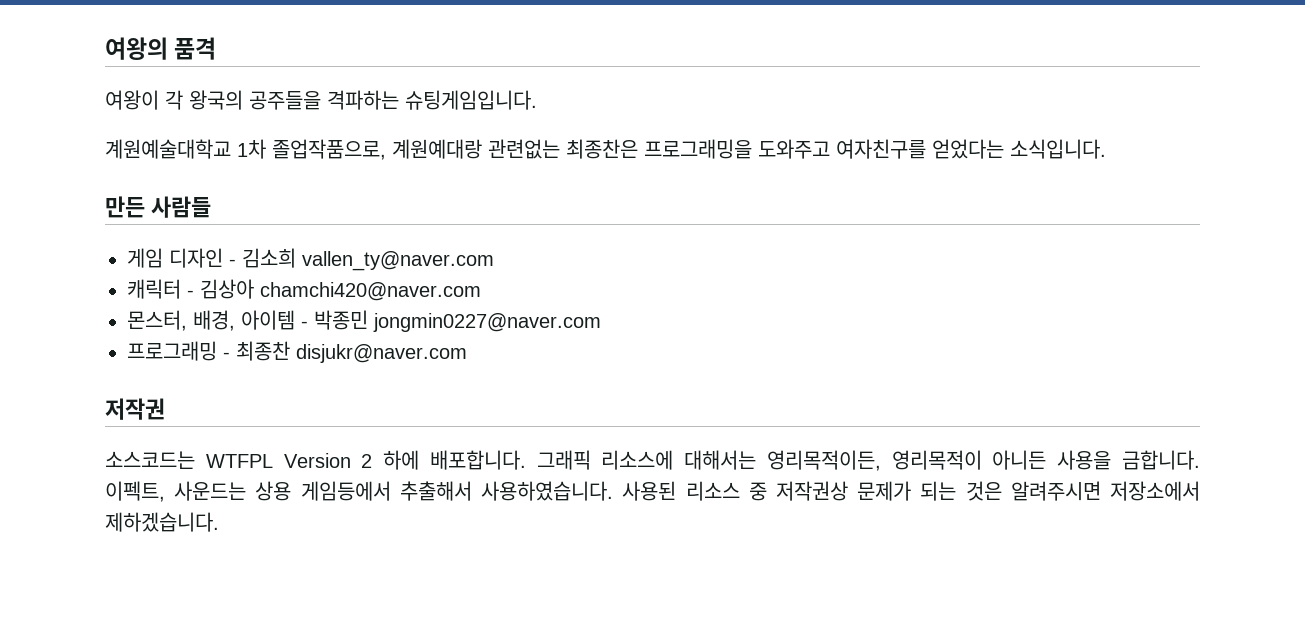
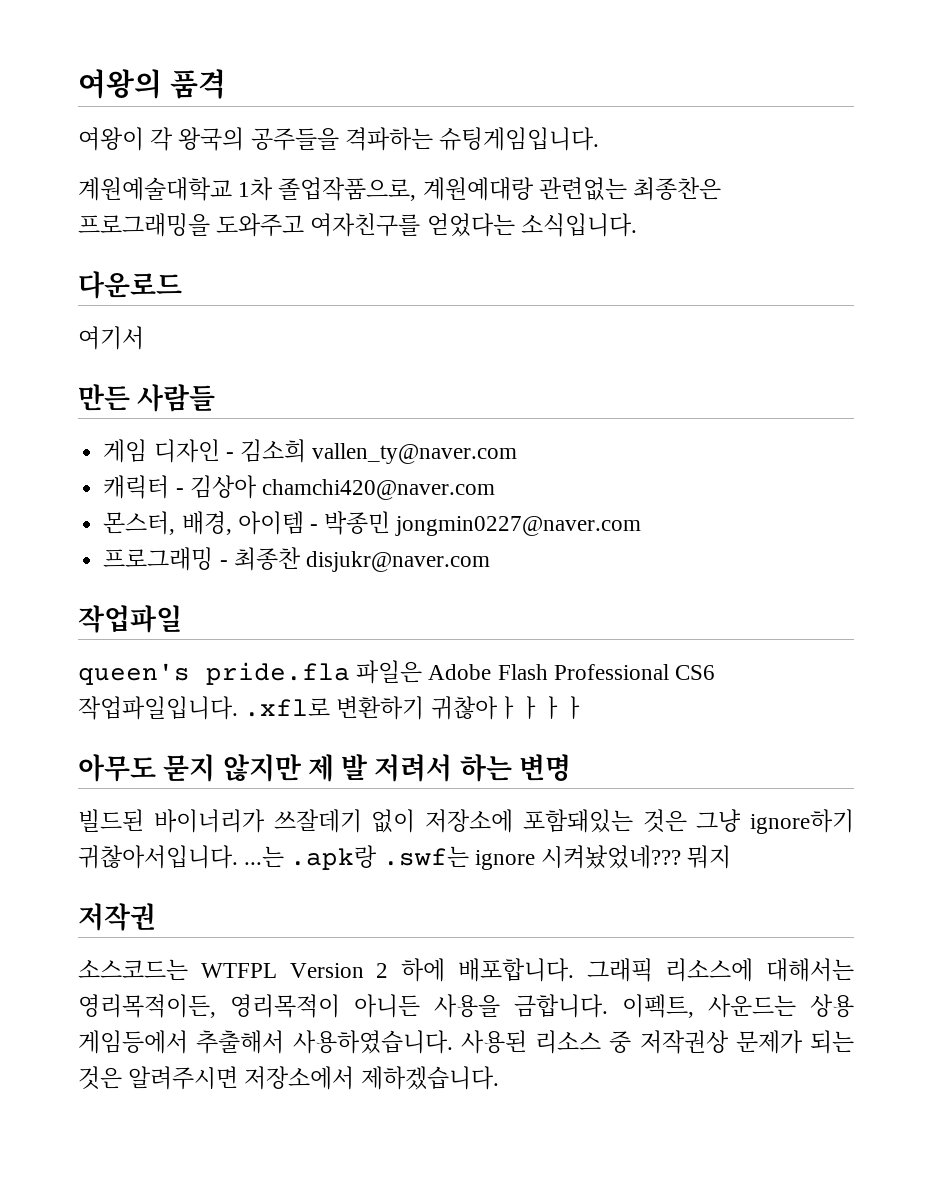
+ 다운로드
+ 여기서
+ 작업파일
+ queen's pride.fla 파일은 Adobe Flash Professional CS6 작업파일입니다. .xfl로 변환하기 귀찮아ㅏㅏㅏㅏ
+ 아무도 묻지 않지만 제 발 저려서 하는 변명
+ 빌드된 바이너리가 쓰잘데기 없이 저장소에 포함돼있는 것은 그냥 ignore하기 귀찮아서입니다. ...는 .apk랑 .swf는 ignore 시켜놨었네??? 뭐지

